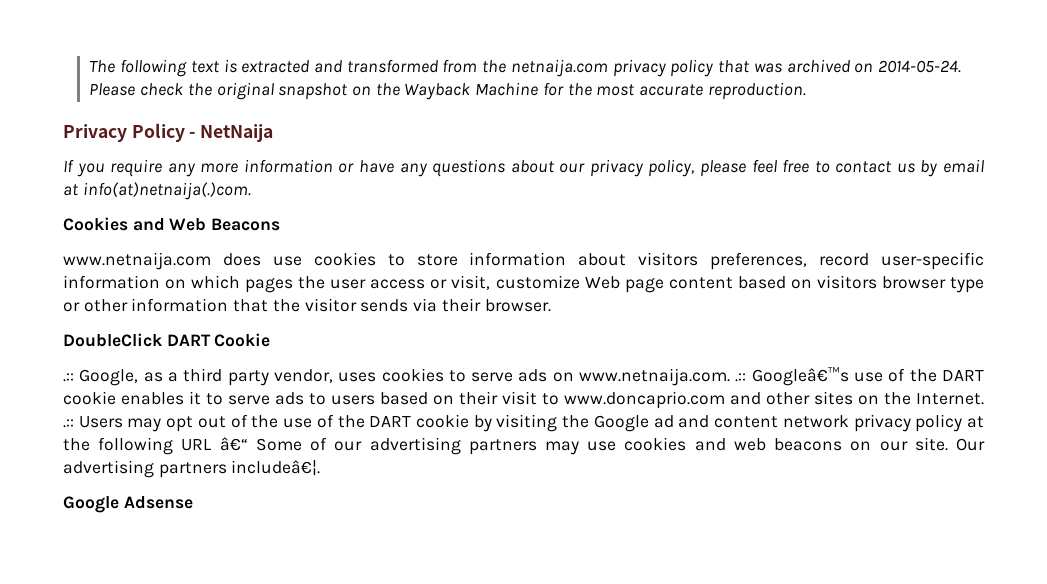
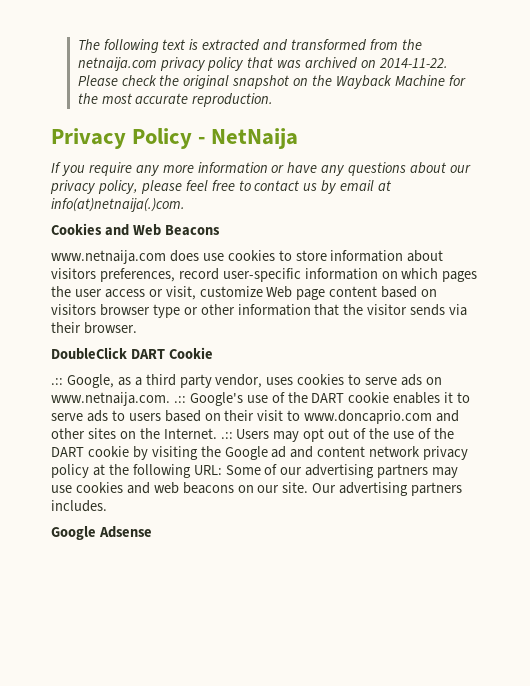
- The following text is extracted and transformed from the netnaija.com privacy policy that was archived on 2014-05-24.
+ The following text is extracted and transformed from the netnaija.com privacy policy that was archived on 2014-11-22.
- Googleâ€™s use of the DART cookie enables it to serve ads to users based on their visit to www.doncaprio.com and other sites on the Internet. .::
+ Google's use of the DART cookie enables it to serve ads to users based on their visit to www.doncaprio.com and other sites on the Internet. .::
- Users may opt out of the use of the DART cookie by visiting the Google ad and content network privacy policy at the following URL â€“ Some of our advertising partners may use cookies and web beacons on our site.
+ Users may opt out of the use of the DART cookie by visiting the Google ad and content network privacy policy at the following URL: Some of our advertising partners may use cookies and web beacons on our site.
- Our advertising partners includeâ€¦.
+ Our advertising partners includes.

